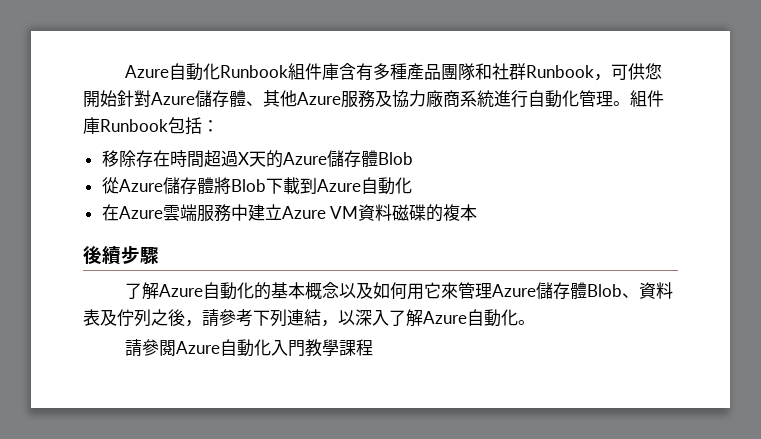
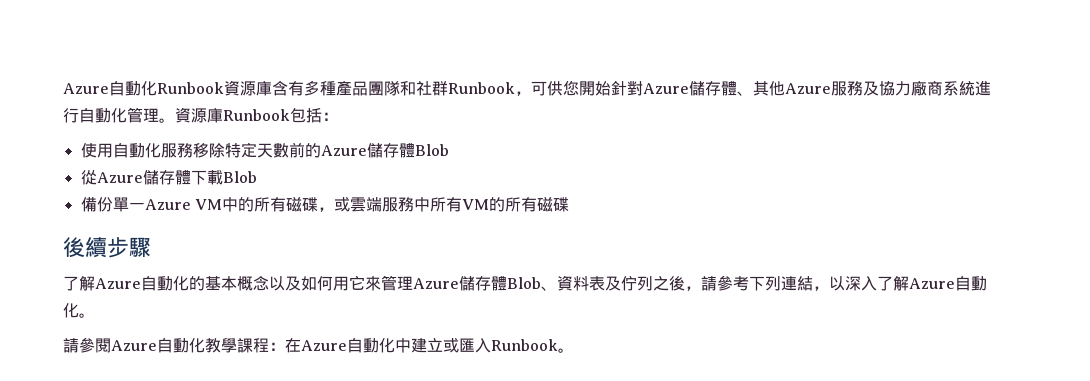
- Azure自動化Runbook組件庫含有多種產品團隊和社群Runbook，可供您開始針對Azure儲存體、其他Azure服務及協力廠商系統進行自動化管理。
+ Azure自動化Runbook資源庫含有多種產品團隊和社群Runbook，可供您開始針對Azure儲存體、其他Azure服務及協力廠商系統進行自動化管理。
- 組件庫Runbook包括：
+ 資源庫Runbook包括：
- 移除存在時間超過X天的Azure儲存體Blob
+ 使用自動化服務移除特定天數前的Azure儲存體Blob
- 從Azure儲存體將Blob下載到Azure自動化
- 在Azure雲端服務中建立Azure VM資料磁碟的複本
+ 從Azure儲存體下載Blob
+ 備份單一Azure VM中的所有磁碟，或雲端服務中所有VM的所有磁碟
- 請參閱Azure自動化入門教學課程
+ 請參閱Azure自動化教學課程：在Azure自動化中建立或匯入Runbook。

